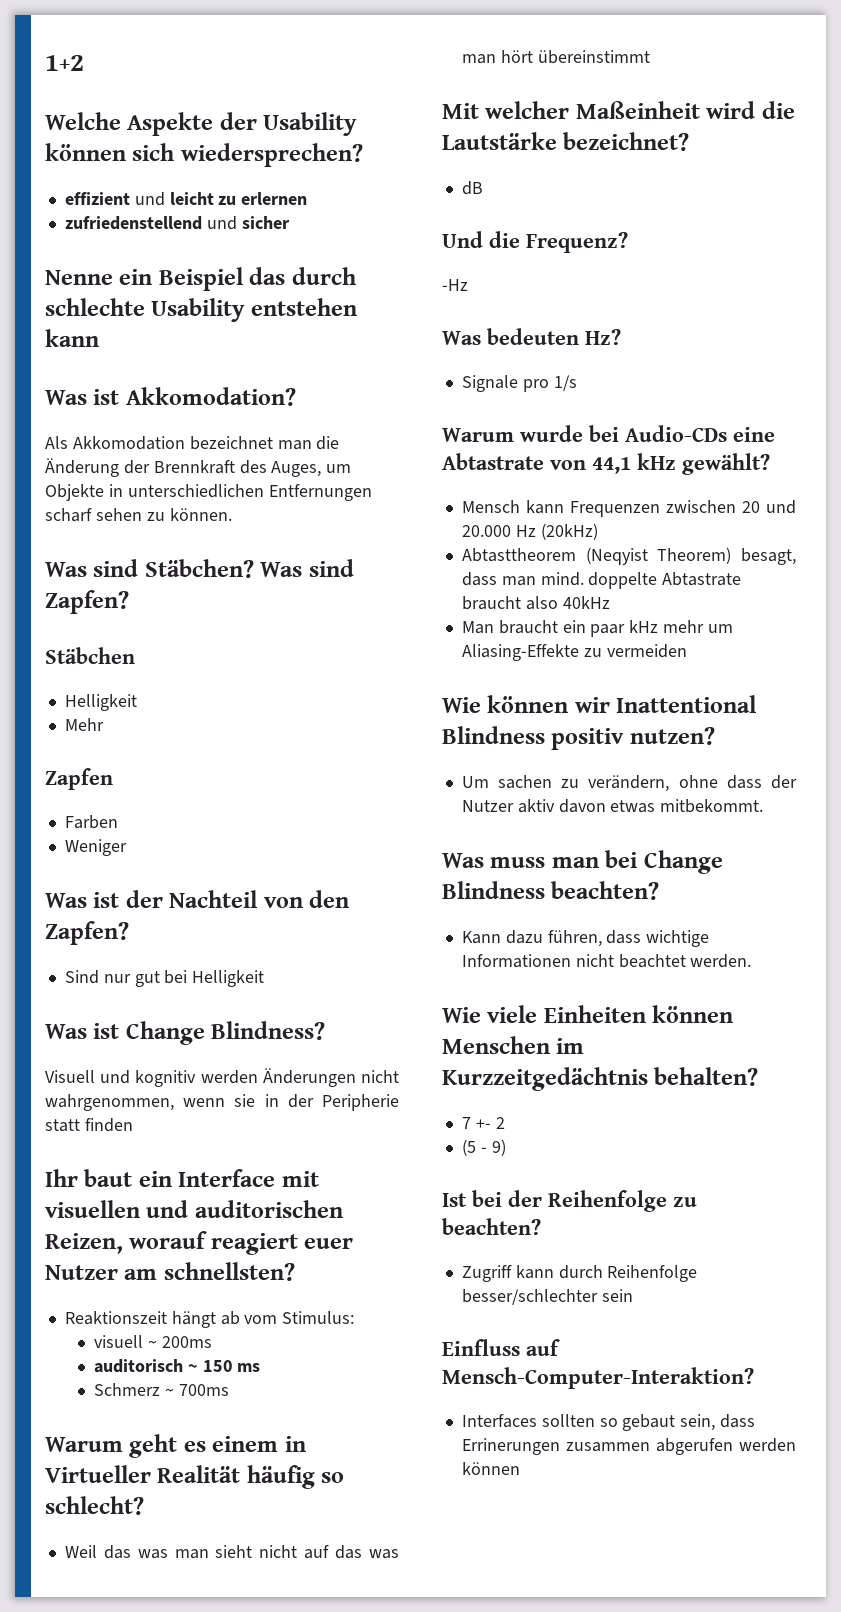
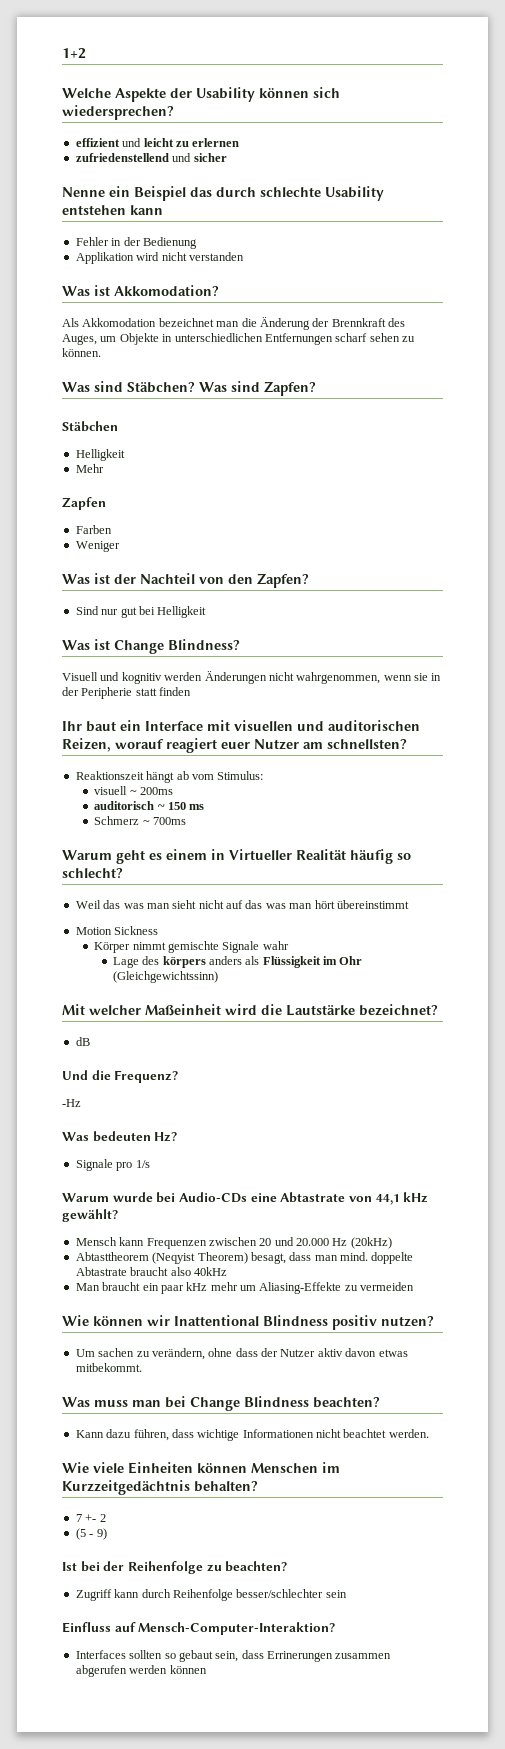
+ Fehler in der Bedienung
+ Applikation wird nicht verstanden
+ Motion Sickness
+ Körper nimmt gemischte Signale wahr
+ Lage des körpers anders als Flüssigkeit im Ohr (Gleichgewichtssinn)

